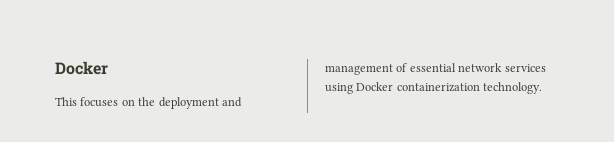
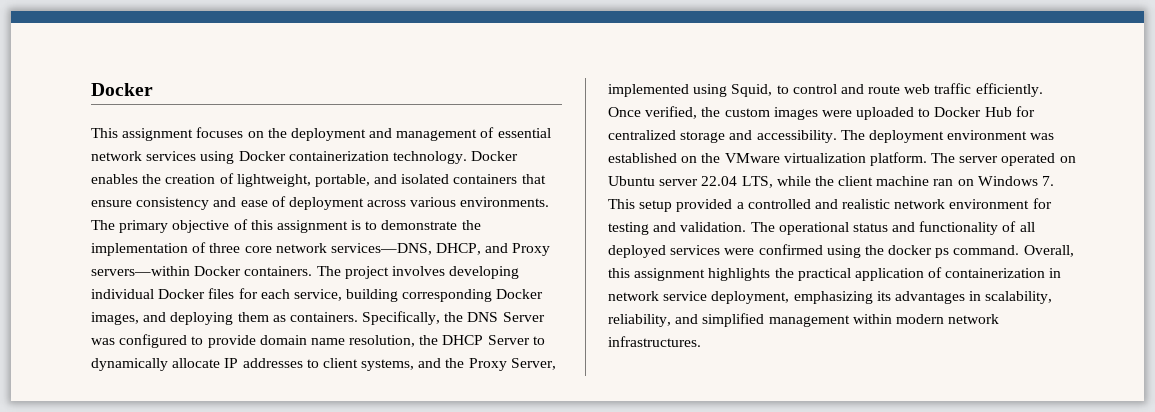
- This focuses on the deployment and management of essential network services using Docker containerization technology.
+ This assignment focuses on the deployment and management of essential network services using Docker containerization technology.
+ Docker enables the creation of lightweight, portable, and isolated containers that ensure consistency and ease of deployment across various environments. The primary objective of this assignment is to demonstrate the implementation of three core network services—DNS, DHCP, and Proxy servers—within Docker containers. The project involves developing individual Docker files for each service, building corresponding Docker images, and deploying them as containers. Specifically, the DNS Server was configured to provide domain name resolution, the DHCP Server to dynamically allocate IP addresses to client systems, and the Proxy Server, implemented using Squid, to control and route web traffic efficiently. Once verified, the custom images were uploaded to Docker Hub for centralized storage and accessibility. The deployment environment was established on the VMware virtualization platform. The server operated on Ubuntu server 22.04 LTS, while the client machine ran on Windows 7. This setup provided a controlled and realistic network environment for testing and validation. The operational status and functionality of all deployed services were confirmed using the docker ps command. Overall, this assignment highlights the practical application of containerization in network service deployment, emphasizing its advantages in scalability, reliability, and simplified management within modern network infrastructures.

